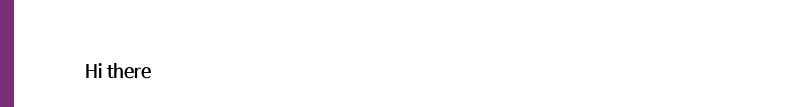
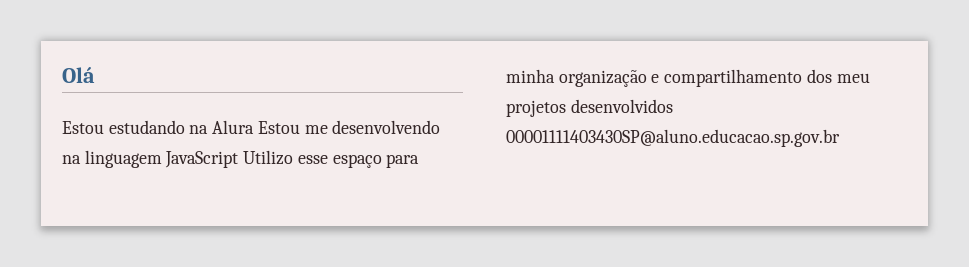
- Hi there
+ Olá
+ Estou estudando na Alura Estou me desenvolvendo na linguagem JavaScript Utilizo esse espaço para minha organização e compartilhamento dos meu projetos desenvolvidos 00001111403430SP@aluno.educacao.sp.gov.br

